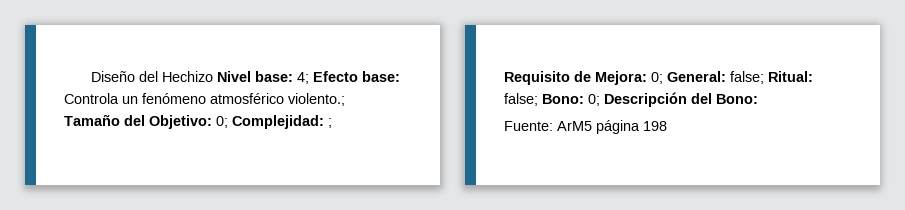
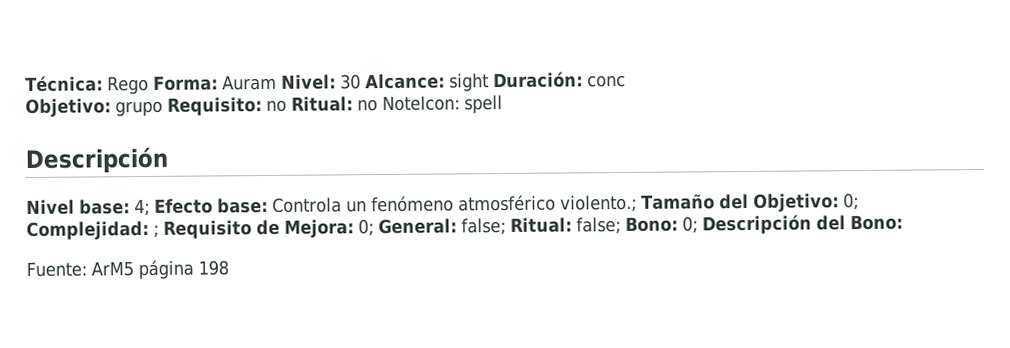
- Diseño del Hechizo Nivel base: 4; Efecto base: Controla un fenómeno atmosférico violento.; Tamaño del Objetivo: 0; Complejidad: ; Requisito de Mejora: 0; General: false; Ritual: false; Bono: 0; Descripción del Bono:
+ Técnica: Rego Forma: Auram Nivel: 30 Alcance: sight Duración: conc
+ Objetivo: grupo Requisito: no Ritual: no NoteIcon: spell
+ Descripción
+ Nivel base: 4; Efecto base: Controla un fenómeno atmosférico violento.; Tamaño del Objetivo: 0; Complejidad: ; Requisito de Mejora: 0; General: false; Ritual: false; Bono: 0; Descripción del Bono:

